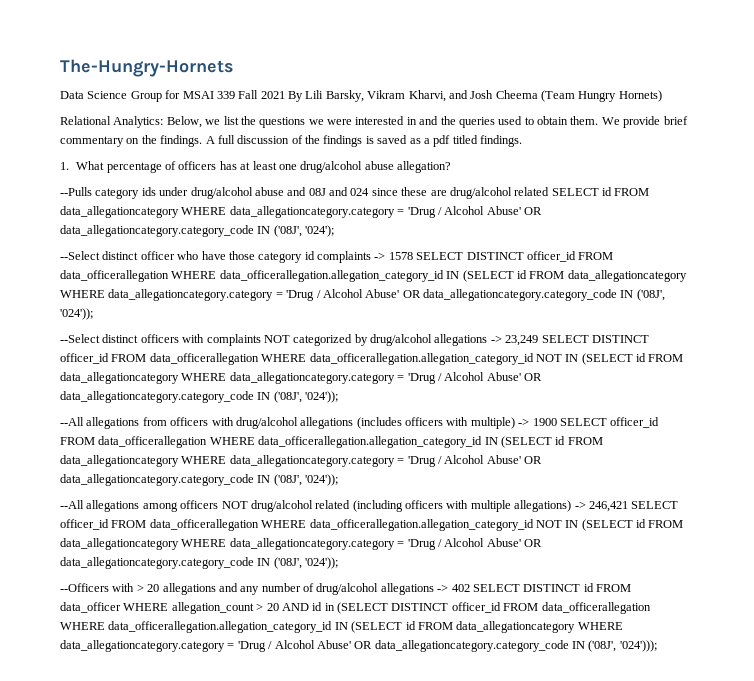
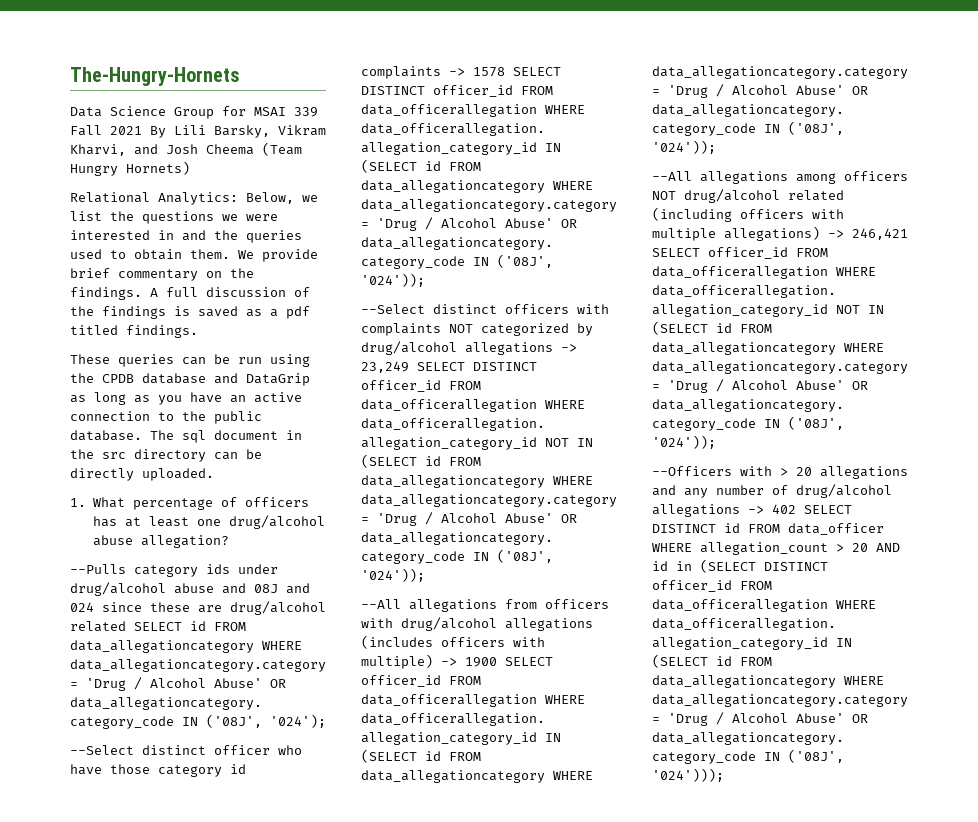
+ These queries can be run using the CPDB database and DataGrip as long as you have an active connection to the public database. The sql document in the src directory can be directly uploaded.

